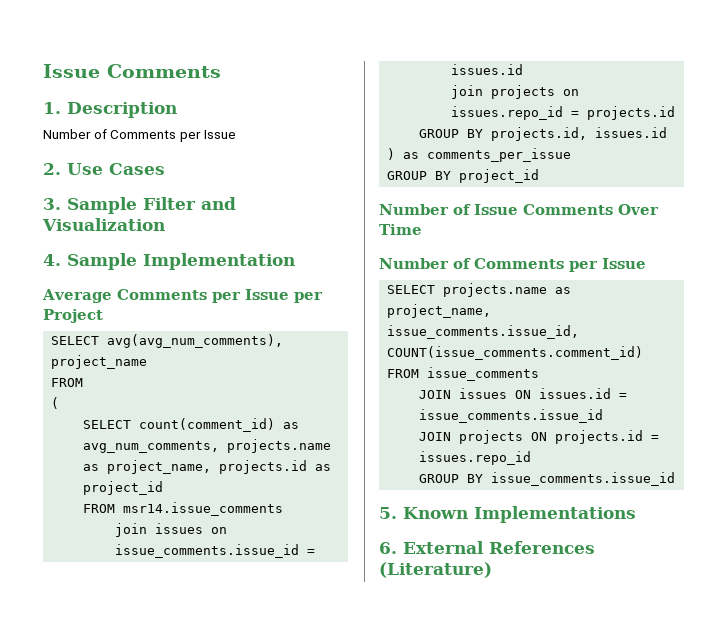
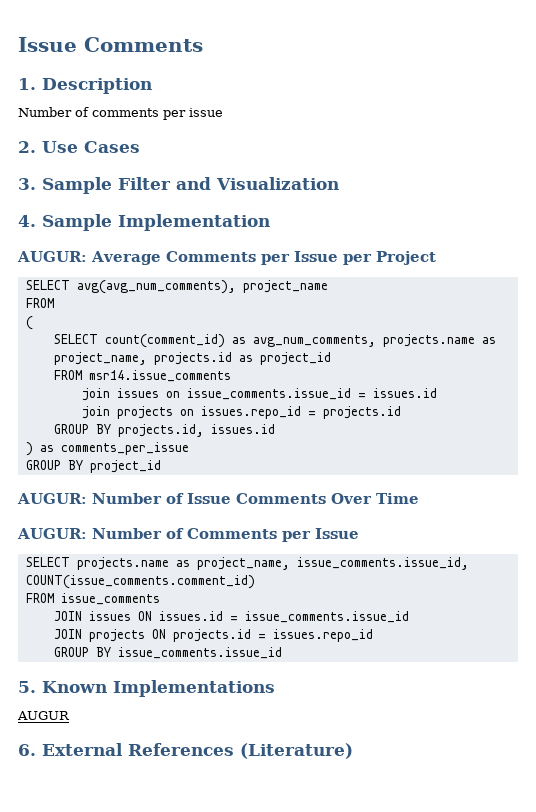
  1. Description
- Number of Comments per Issue
+ Number of comments per issue
- Average Comments per Issue per Project
+ AUGUR: Average Comments per Issue per Project
- Number of Issue Comments Over Time
- Number of Comments per Issue
+ AUGUR: Number of Issue Comments Over Time
+ AUGUR: Number of Comments per Issue
+ AUGUR

